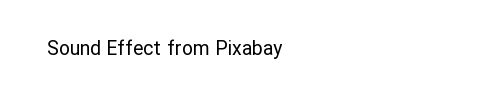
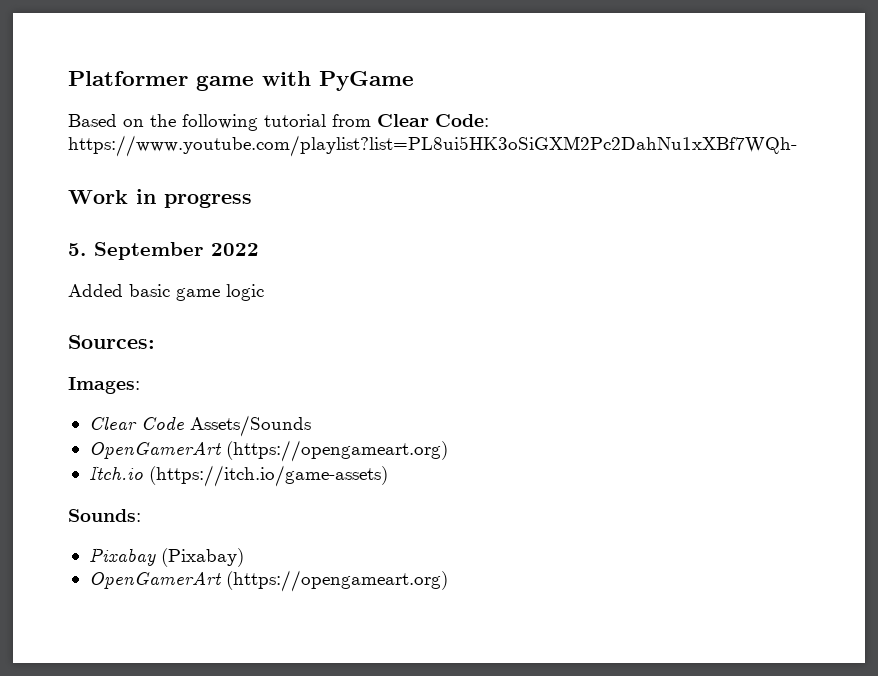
- Sound Effect from Pixabay
+ Platformer game with PyGame
+ Based on the following tutorial from Clear Code: https://www.youtube.com/playlist?list=PL8ui5HK3oSiGXM2Pc2DahNu1xXBf7WQh-
+ Work in progress
+ 5. September 2022
+ Added basic game logic
+ Sources:
+ Images:
+ Clear Code Assets/Sounds
+ OpenGamerArt (https://opengameart.org)
+ Itch.io (https://itch.io/game-assets)
+ Sounds:
+ Pixabay (Pixabay)
+ OpenGamerArt (https://opengameart.org)

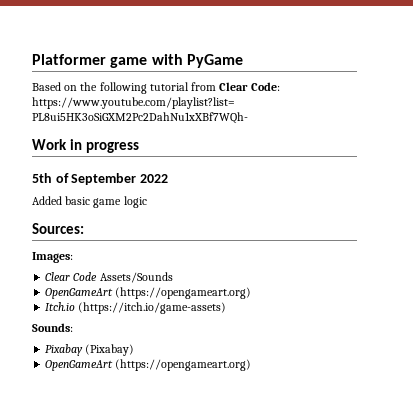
- 5. September 2022
+ 5th of September 2022
  Clear Code Assets/Sounds
- OpenGamerArt (https://opengameart.org)
+ OpenGameArt (https://opengameart.org)
  Pixabay (Pixabay)
- OpenGamerArt (https://opengameart.org)
+ OpenGameArt (https://opengameart.org)

